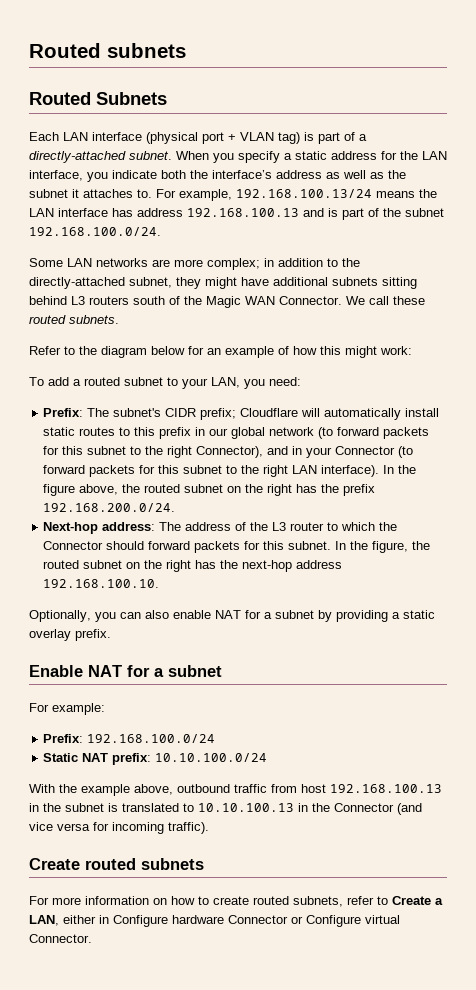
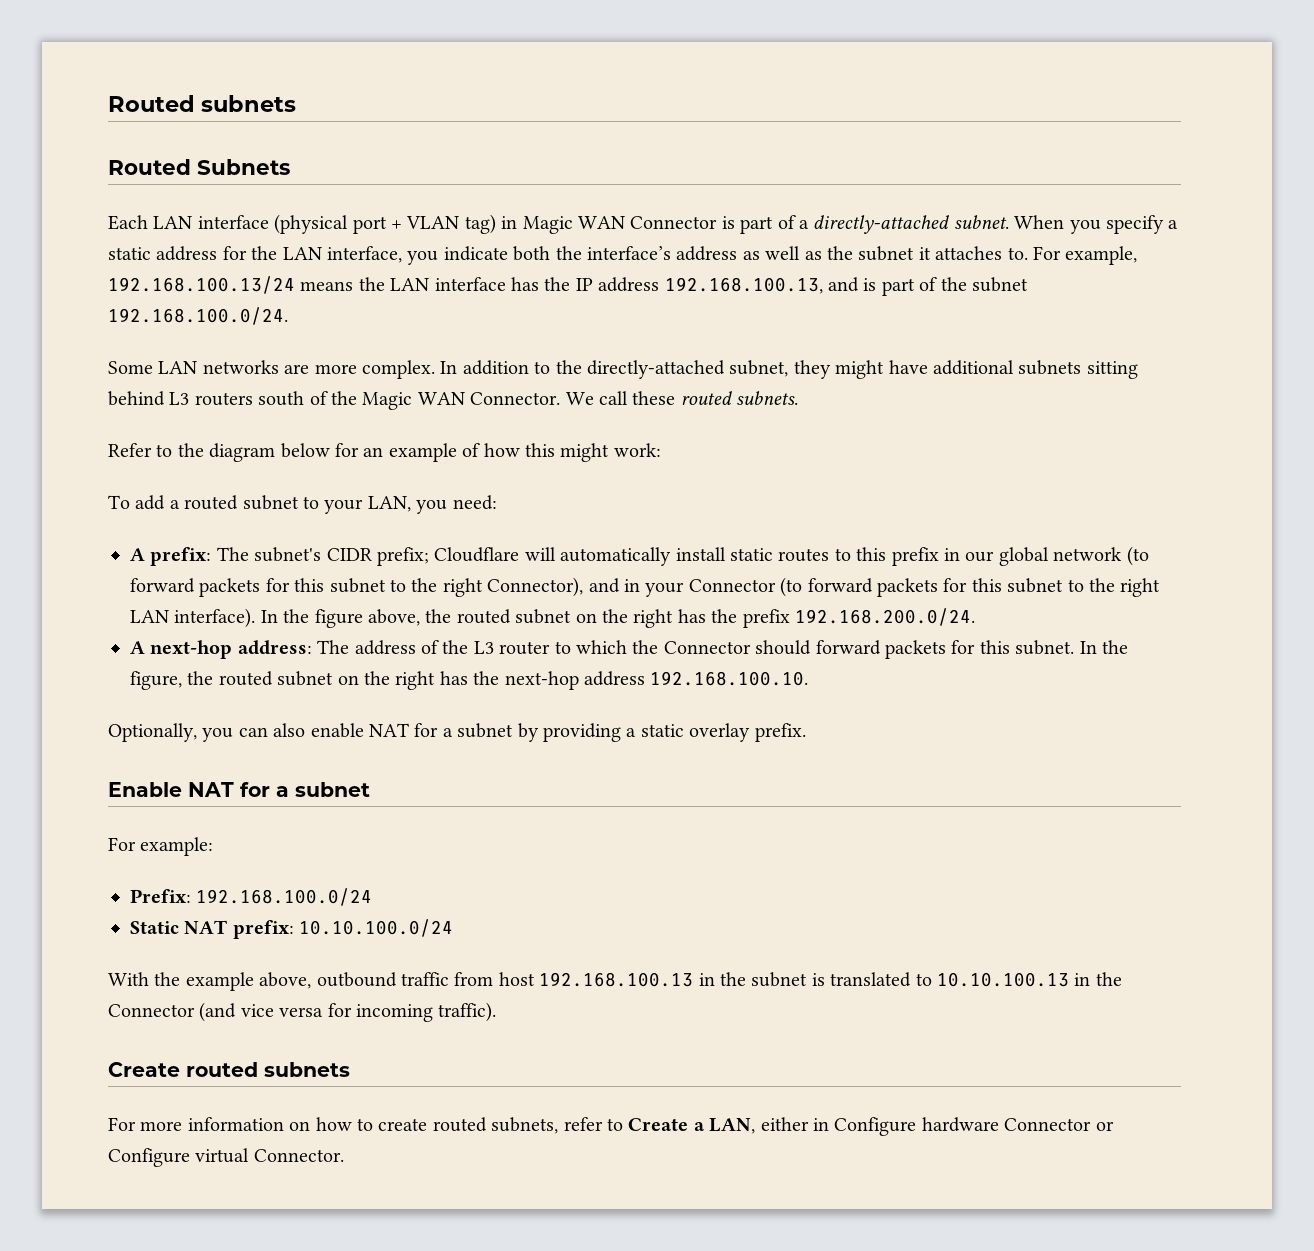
- Each LAN interface (physical port + VLAN tag) is part of a directly-attached subnet.
+ Each LAN interface (physical port + VLAN tag) in Magic WAN Connector is part of a directly-attached subnet.
- For example, 192.168.100.13/24 means the LAN interface has address 192.168.100.13 and is part of the subnet 192.168.100.0/24.
+ For example, 192.168.100.13/24 means the LAN interface has the IP address 192.168.100.13, and is part of the subnet 192.168.100.0/24.
- Some LAN networks are more complex; in addition to the directly-attached subnet, they might have additional subnets sitting behind L3 routers south of the Magic WAN Connector.
+ Some LAN networks are more complex. In addition to the directly-attached subnet, they might have additional subnets sitting behind L3 routers south of the Magic WAN Connector.
- Prefix: The subnet's CIDR prefix; Cloudflare will automatically install static routes to this prefix in our global network (to forward packets for this subnet to the right Connector), and in your Connector (to forward packets for this subnet to the right LAN interface).
+ A prefix: The subnet's CIDR prefix; Cloudflare will automatically install static routes to this prefix in our global network (to forward packets for this subnet to the right Connector), and in your Connector (to forward packets for this subnet to the right LAN interface).
- Next-hop address: The address of the L3 router to which the Connector should forward packets for this subnet.
+ A next-hop address: The address of the L3 router to which the Connector should forward packets for this subnet.

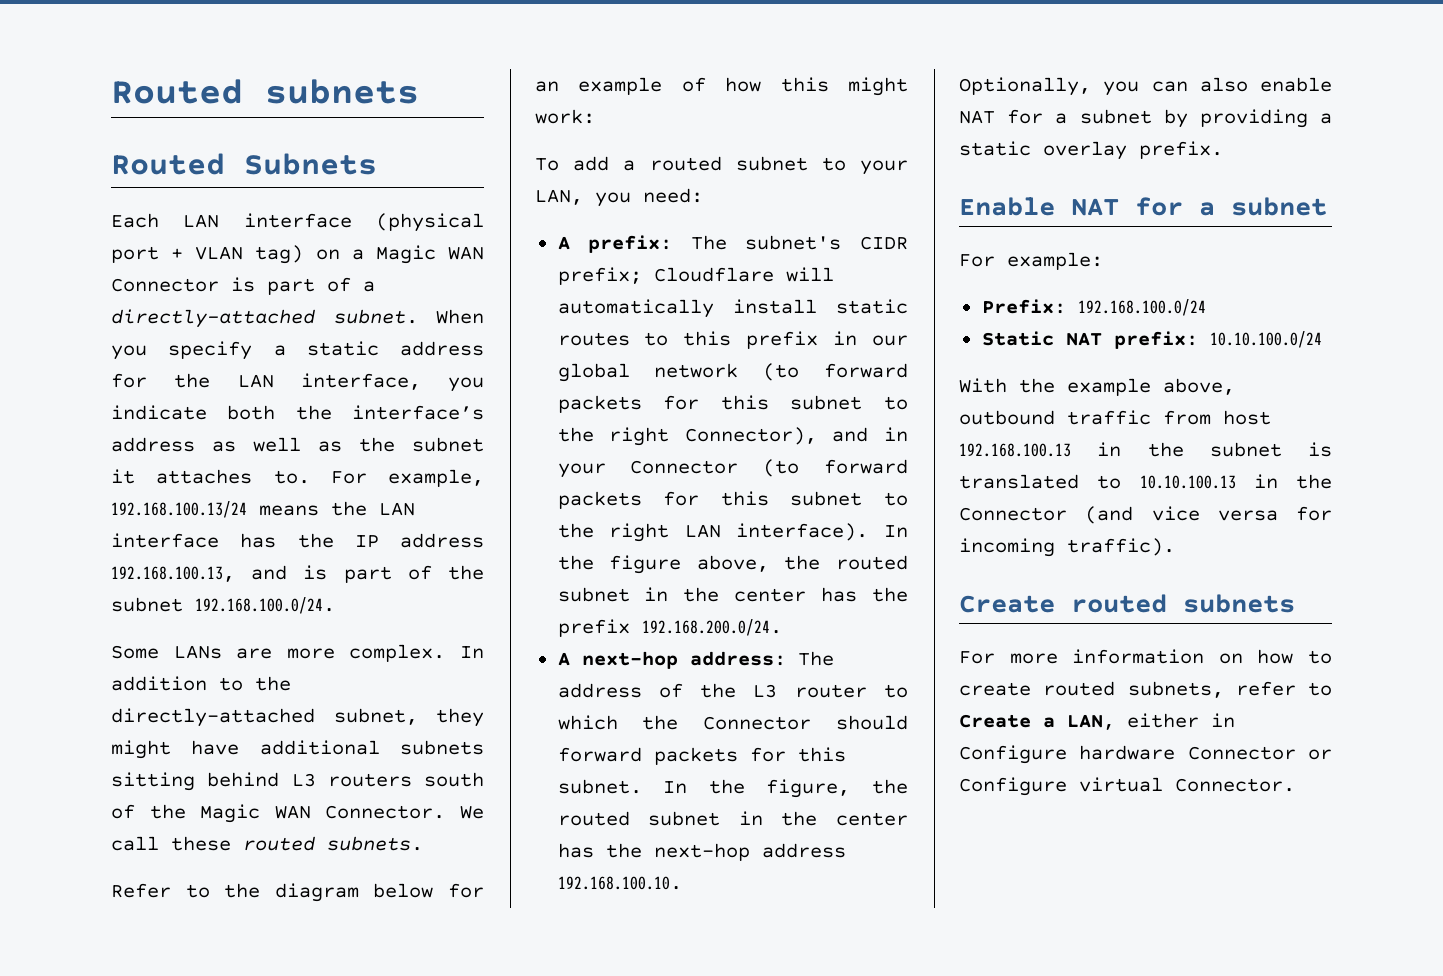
- Each LAN interface (physical port + VLAN tag) in Magic WAN Connector is part of a directly-attached subnet.
+ Each LAN interface (physical port + VLAN tag) on a Magic WAN Connector is part of a directly-attached subnet.
- Some LAN networks are more complex.
+ Some LANs are more complex.
- In the figure above, the routed subnet on the right has the prefix 192.168.200.0/24.
+ In the figure above, the routed subnet in the center has the prefix 192.168.200.0/24.
- In the figure, the routed subnet on the right has the next-hop address 192.168.100.10.
+ In the figure, the routed subnet in the center has the next-hop address 192.168.100.10.

